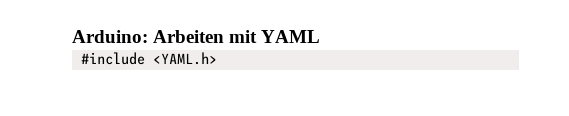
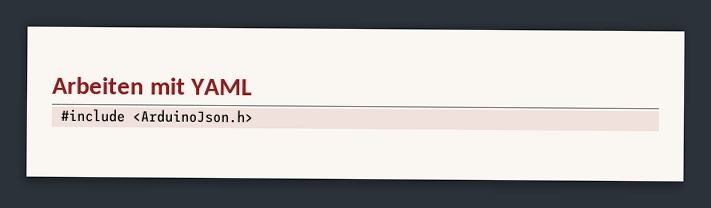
- Arduino: Arbeiten mit YAML
+ Arbeiten mit YAML
- #include <YAML.h>
+ #include <ArduinoJson.h>

